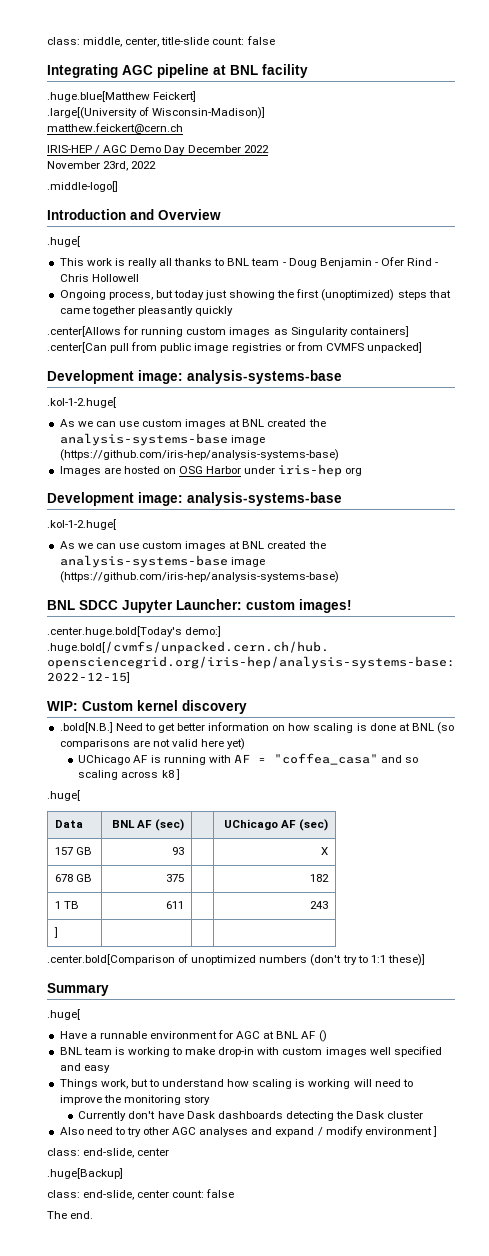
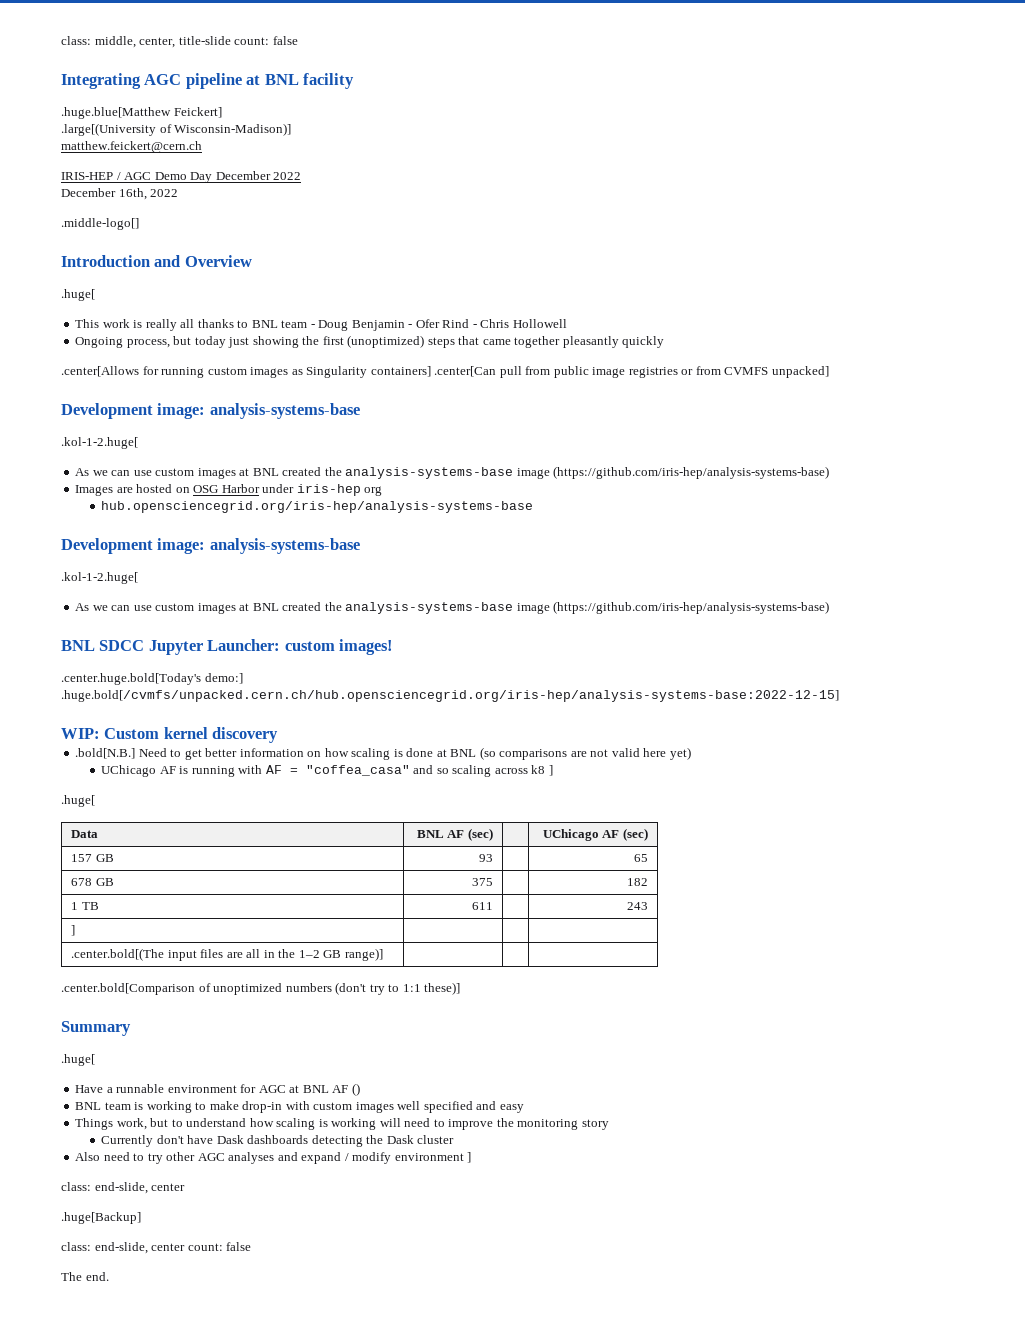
- November 23rd, 2022
+ December 16th, 2022
+ hub.opensciencegrid.org/iris-hep/analysis-systems-base
- 157 GB | 93 | | X
+ 157 GB | 93 | | 65
+ .center.bold[(The input files are all in the 1–2 GB range)] | | |

